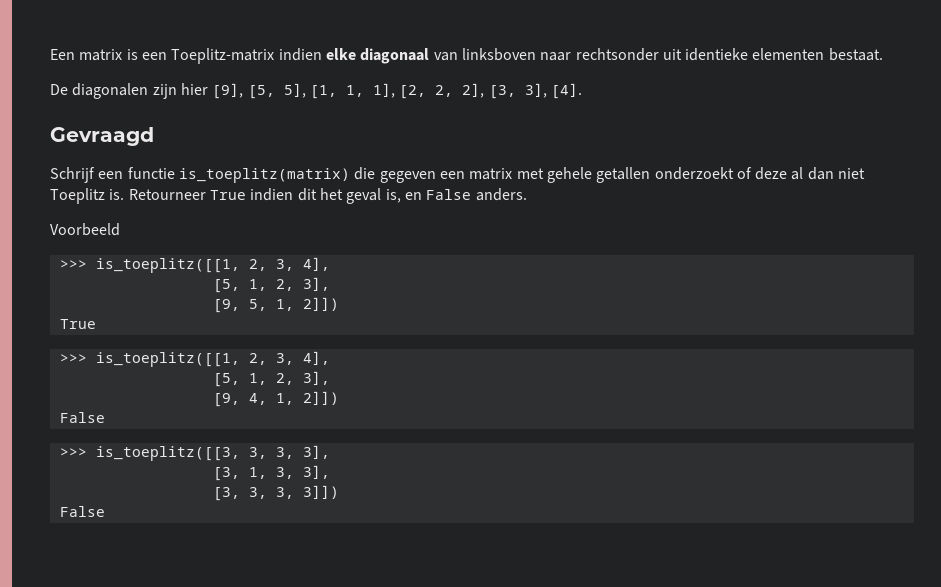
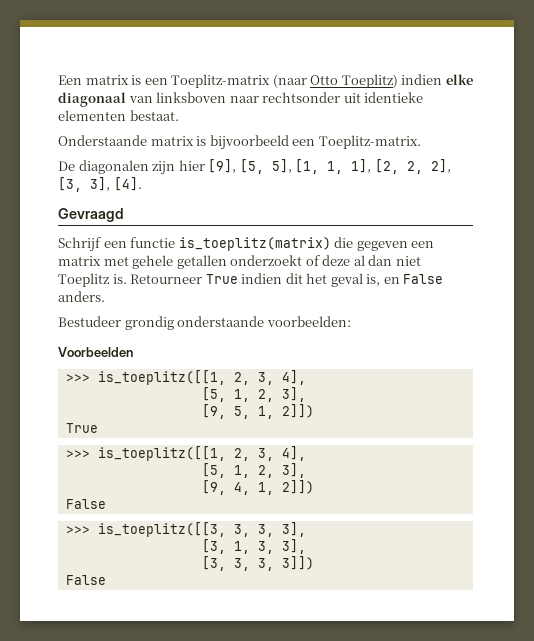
- Een matrix is een Toeplitz-matrix indien elke diagonaal van linksboven naar rechtsonder uit identieke elementen bestaat.
+ Een matrix is een Toeplitz-matrix (naar Otto Toeplitz) indien elke diagonaal van linksboven naar rechtsonder uit identieke elementen bestaat.
+ Onderstaande matrix is bijvoorbeeld een Toeplitz-matrix.
- Voorbeeld
+ Bestudeer grondig onderstaande voorbeelden:
+ Voorbeelden

